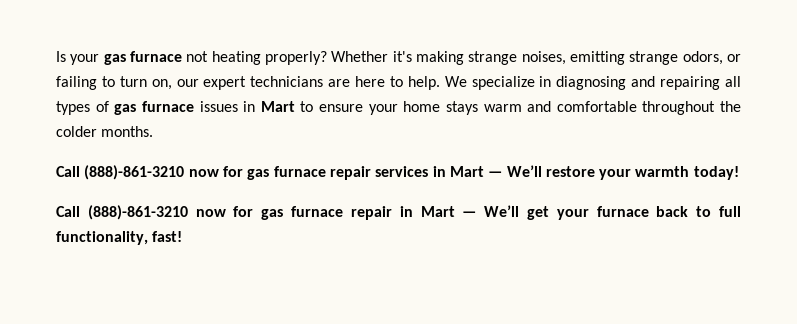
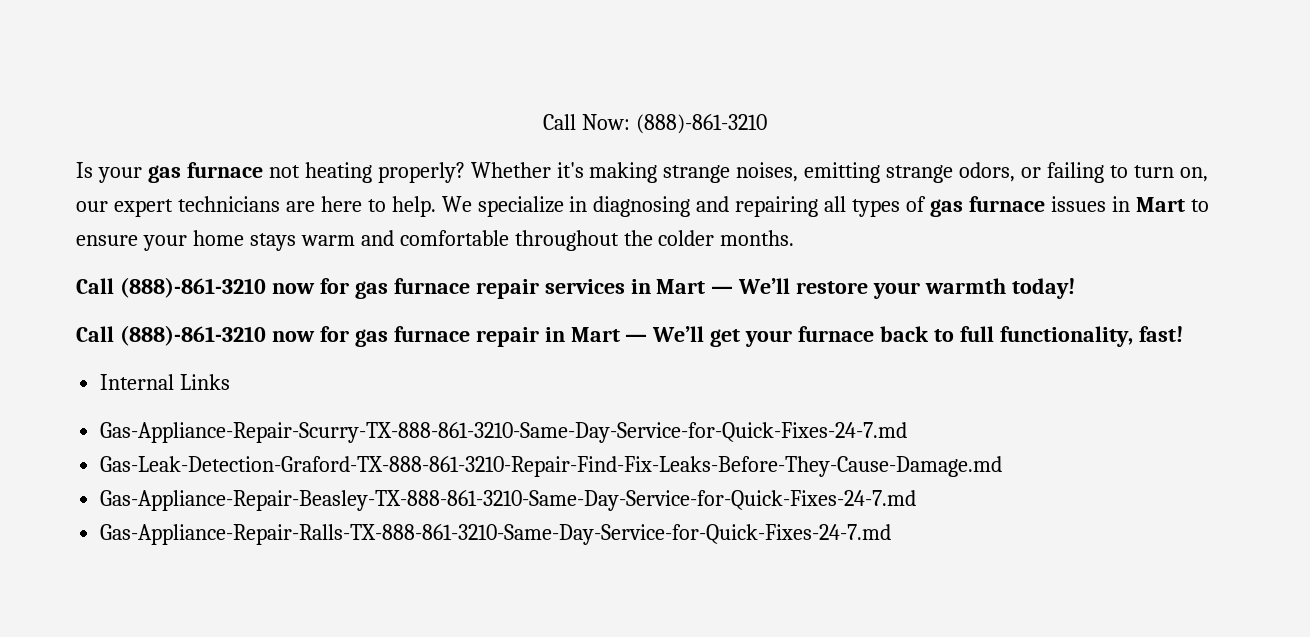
+ Call Now: (888)-861-3210
+ Internal Links
+ Gas-Appliance-Repair-Scurry-TX-888-861-3210-Same-Day-Service-for-Quick-Fixes-24-7.md
+ Gas-Leak-Detection-Graford-TX-888-861-3210-Repair-Find-Fix-Leaks-Before-They-Cause-Damage.md
+ Gas-Appliance-Repair-Beasley-TX-888-861-3210-Same-Day-Service-for-Quick-Fixes-24-7.md
+ Gas-Appliance-Repair-Ralls-TX-888-861-3210-Same-Day-Service-for-Quick-Fixes-24-7.md

